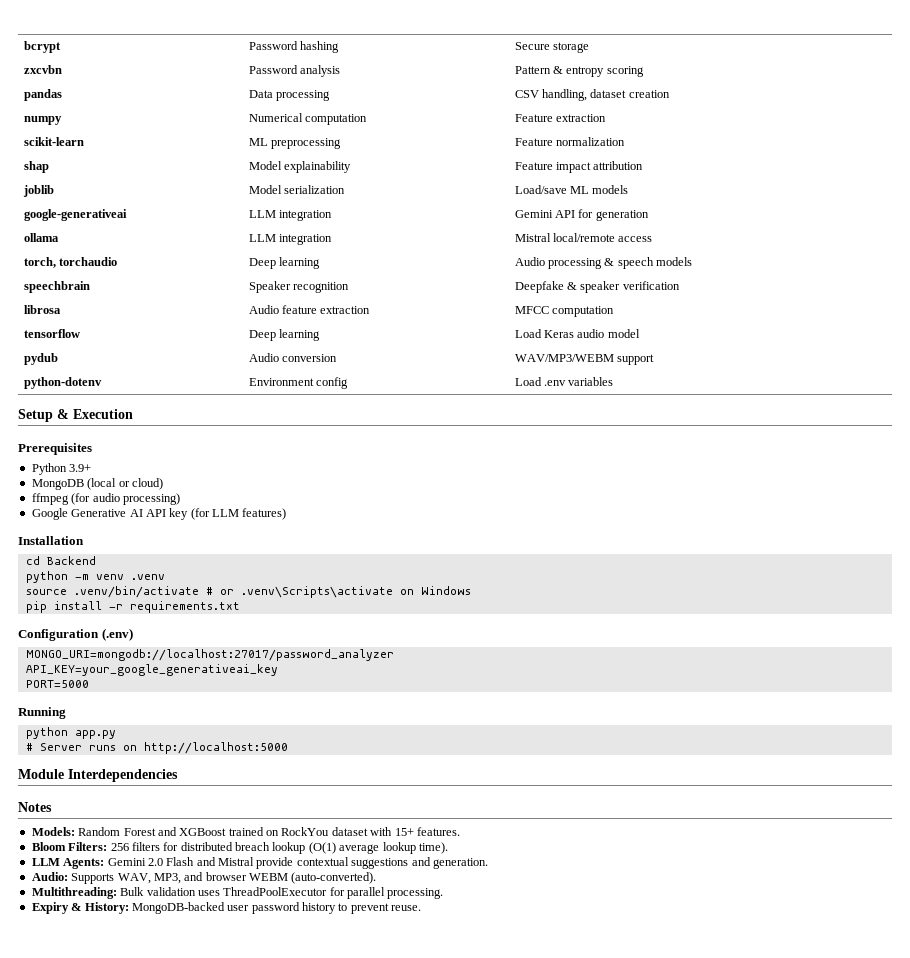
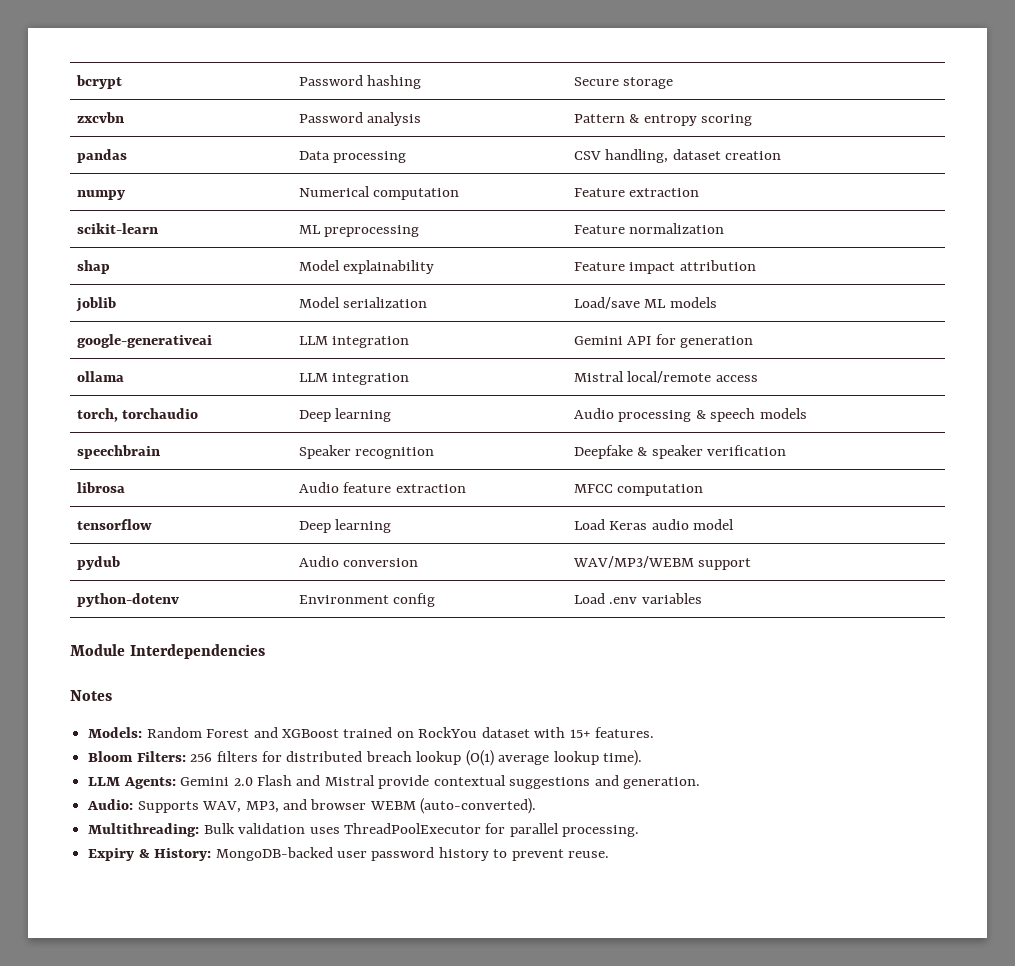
- Setup & Execution
- Prerequisites
- Python 3.9+
- MongoDB (local or cloud)
- ffmpeg (for audio processing)
- Google Generative AI API key (for LLM features)
- Installation
- cd Backend
- python -m venv .venv
- source .venv/bin/activate # or .venv\Scripts\activate on Windows
- pip install -r requirements.txt
- Configuration (.env)
- MONGO_URI=mongodb://localhost:27017/password_analyzer
- API_KEY=your_google_generativeai_key
- PORT=5000
- Running
- python app.py
- # Server runs on http://localhost:5000

